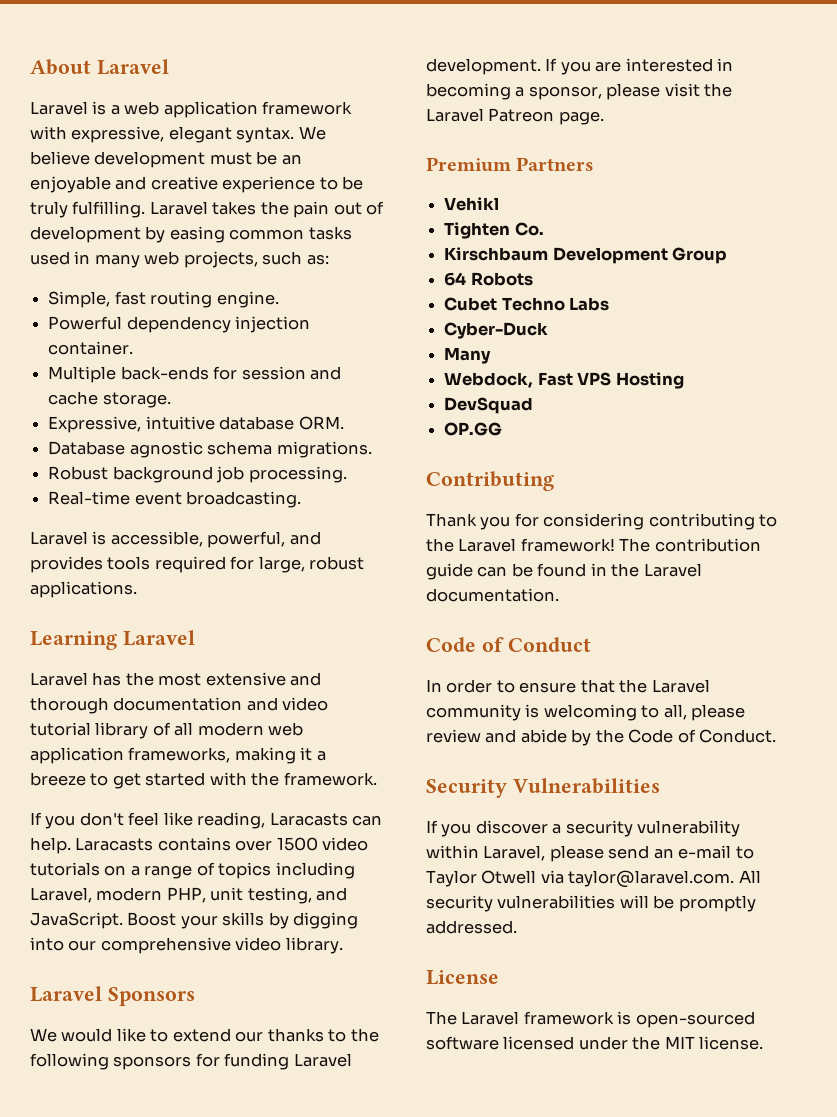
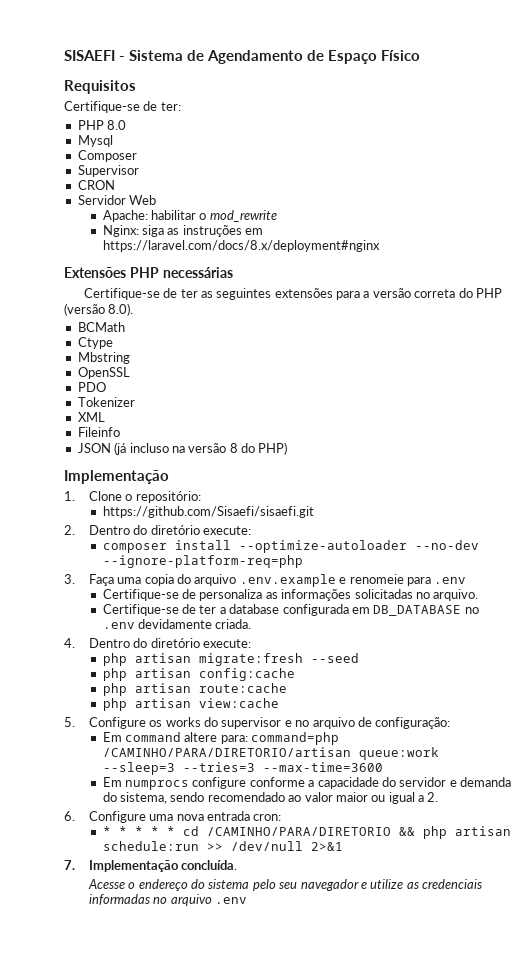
- About Laravel
- Laravel is a web application framework with expressive, elegant syntax. We believe development must be an enjoyable and creative experience to be truly fulfilling. Laravel takes the pain out of development by easing common tasks used in many web projects, such as:
- Simple, fast routing engine.
- Powerful dependency injection container.
- Multiple back-ends for session and cache storage.
- Expressive, intuitive database ORM.
- Database agnostic schema migrations.
- Robust background job processing.
- Real-time event broadcasting.
- Laravel is accessible, powerful, and provides tools required for large, robust applications.
- Learning Laravel
- Laravel has the most extensive and thorough documentation and video tutorial library of all modern web application frameworks, making it a breeze to get started with the framework.
- If you don't feel like reading, Laracasts can help. Laracasts contains over 1500 video tutorials on a range of topics including Laravel, modern PHP, unit testing, and JavaScript. Boost your skills by digging into our comprehensive video library.
- Laravel Sponsors
- We would like to extend our thanks to the following sponsors for funding Laravel development. If you are interested in becoming a sponsor, please visit the Laravel Patreon page.
- Premium Partners
- Vehikl
- Tighten Co.
- Kirschbaum Development Group
- 64 Robots
- Cubet Techno Labs
- Cyber-Duck
- Many
- Webdock, Fast VPS Hosting
- DevSquad
- OP.GG
- Contributing
- Thank you for considering contributing to the Laravel framework! The contribution guide can be found in the Laravel documentation.
- Code of Conduct
- In order to ensure that the Laravel community is welcoming to all, please review and abide by the Code of Conduct.
- Security Vulnerabilities
- If you discover a security vulnerability within Laravel, please send an e-mail to Taylor Otwell via taylor@laravel.com. All security vulnerabilities will be promptly addressed.
- License
- The Laravel framework is open-sourced software licensed under the MIT license.
+ SISAEFI - Sistema de Agendamento de Espaço Físico
+ Requisitos
+ Certifique-se de ter:
+ PHP 8.0
+ Mysql
+ Composer
+ Supervisor
+ CRON
+ Servidor Web
+ Apache: habilitar o mod_rewrite
+ Nginx: siga as instruções em https://laravel.com/docs/8.x/deployment#nginx
+ Extensões PHP necessárias
+ Certifique-se de ter as seguintes extensões para a versão correta do PHP (versão 8.0).
+ BCMath
+ Ctype
+ Mbstring
+ OpenSSL
+ PDO
+ Tokenizer
+ XML
+ Fileinfo
+ JSON (já incluso na versão 8 do PHP)
+ Implementação
+ 1. Clone o repositório:
+ https://github.com/Sisaefi/sisaefi.git
+ 2. Dentro do diretório execute:
+ composer install --optimize-autoloader --no-dev --ignore-platform-req=php
+ 3. Faça uma copia do arquivo .env.example e renomeie para .env
+ Certifique-se de personaliza as informações solicitadas no arquivo.
+ Certifique-se de ter a database configurada em DB_DATABASE no .env devidamente criada.
+ 4. Dentro do diretório execute:
+ php artisan migrate:fresh --seed
+ php artisan config:cache
+ php artisan route:cache
+ php artisan view:cache
+ 5. Configure os works do supervisor e no arquivo de configuração:
+ Em command altere para: command=php /CAMINHO/PARA/DIRETORIO/artisan queue:work --sleep=3 --tries=3 --max-time=3600
+ Em numprocs configure conforme a capacidade do servidor e demanda do sistema, sendo recomendado ao valor maior ou igual a 2.
+ 6. Configure uma nova entrada cron:
+ * * * * * cd /CAMINHO/PARA/DIRETORIO && php artisan schedule:run >> /dev/null 2>&1
+ 7. Implementação concluída.
+ Acesse o endereço do sistema pelo seu navegador e utilize as credenciais informadas no arquivo .env

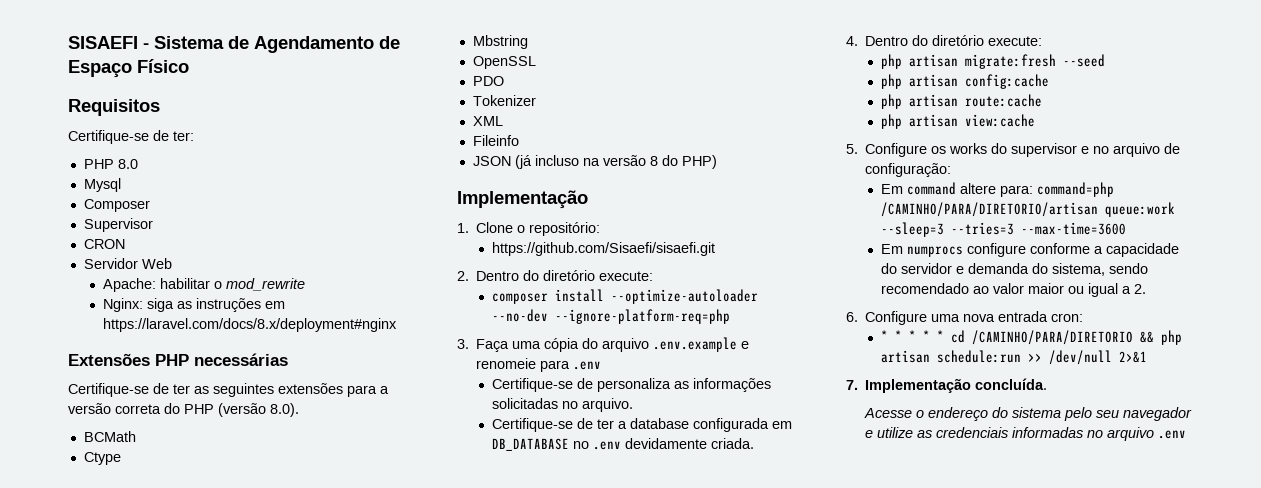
- 3. Faça uma copia do arquivo .env.example e renomeie para .env
+ 3. Faça uma cópia do arquivo .env.example e renomeie para .env

